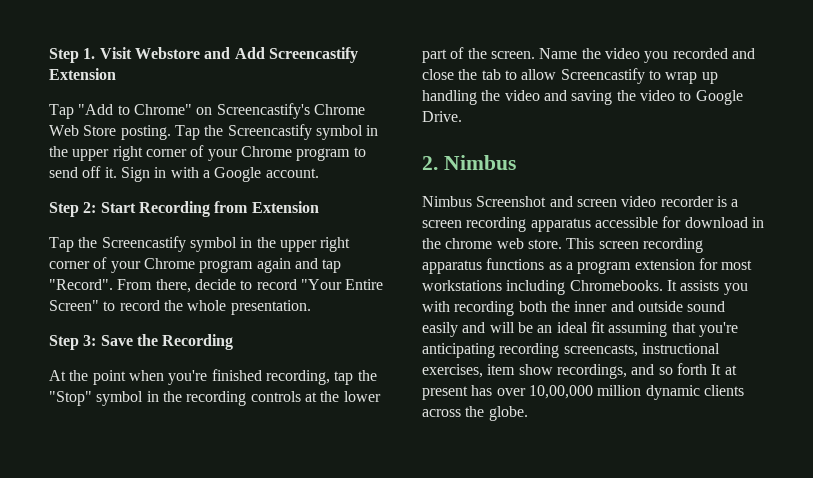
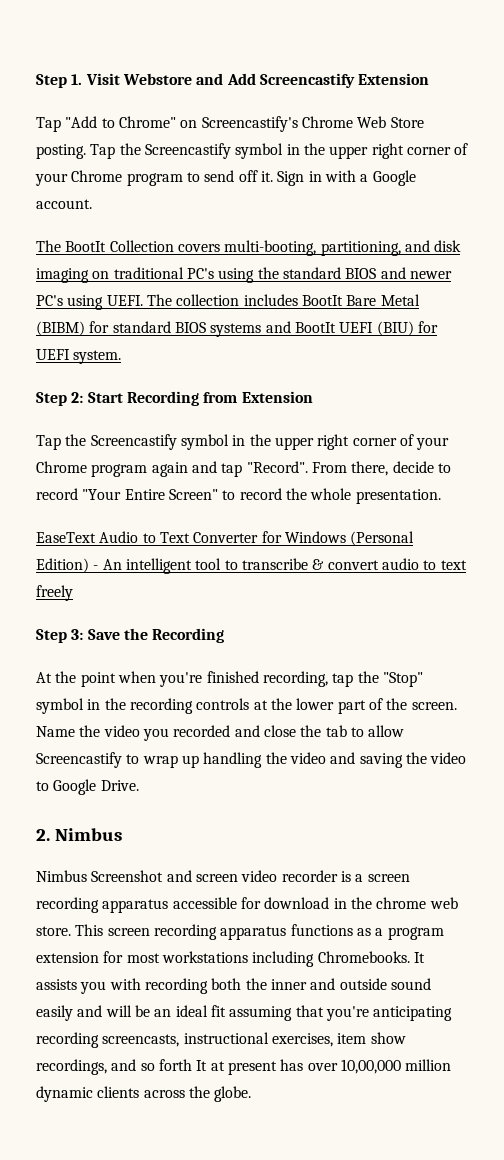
+ The BootIt Collection covers multi-booting, partitioning, and disk imaging on traditional PC's using the standard BIOS and newer PC's using UEFI. The collection includes BootIt Bare Metal (BIBM) for standard BIOS systems and BootIt UEFI (BIU) for UEFI system.
+ EaseText Audio to Text Converter for Windows (Personal Edition) - An intelligent tool to transcribe & convert audio to text freely

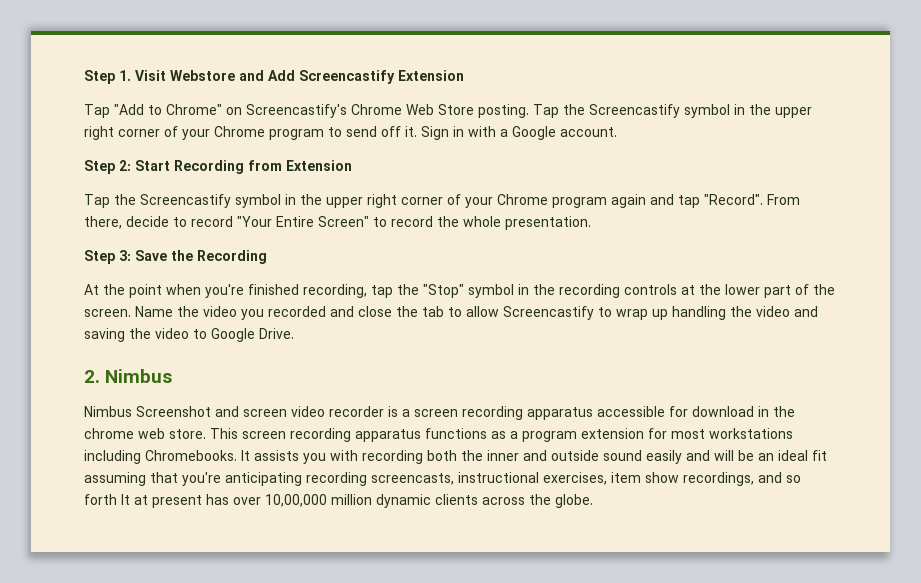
- The BootIt Collection covers multi-booting, partitioning, and disk imaging on traditional PC's using the standard BIOS and newer PC's using UEFI. The collection includes BootIt Bare Metal (BIBM) for standard BIOS systems and BootIt UEFI (BIU) for UEFI system.
- EaseText Audio to Text Converter for Windows (Personal Edition) - An intelligent tool to transcribe & convert audio to text freely

